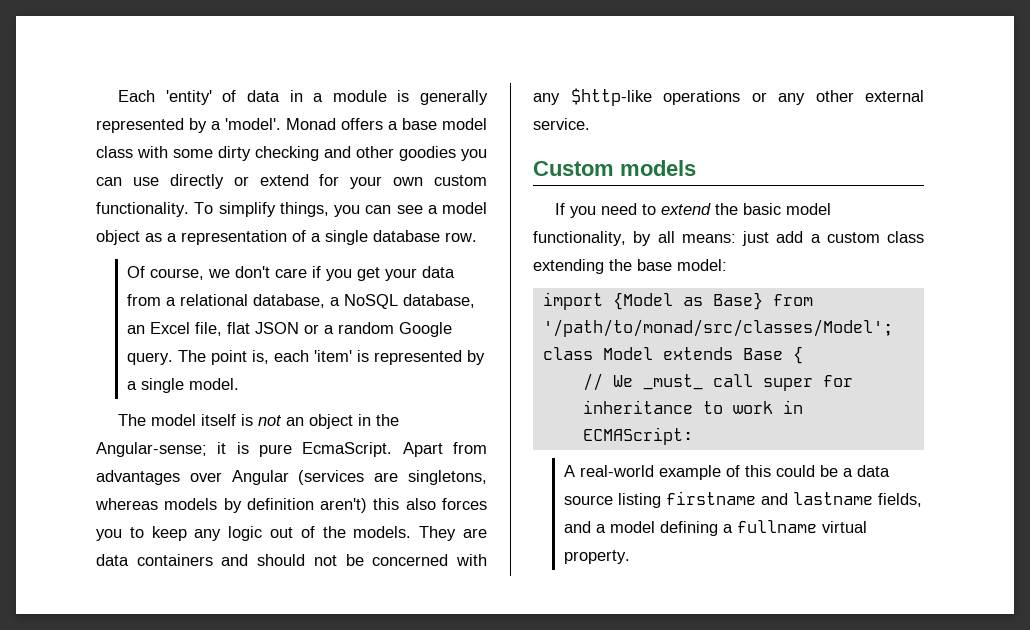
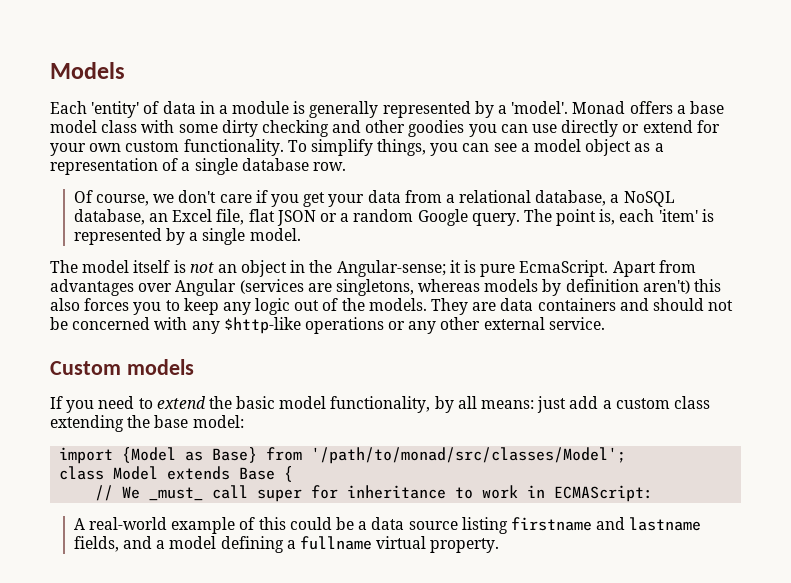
+ Models

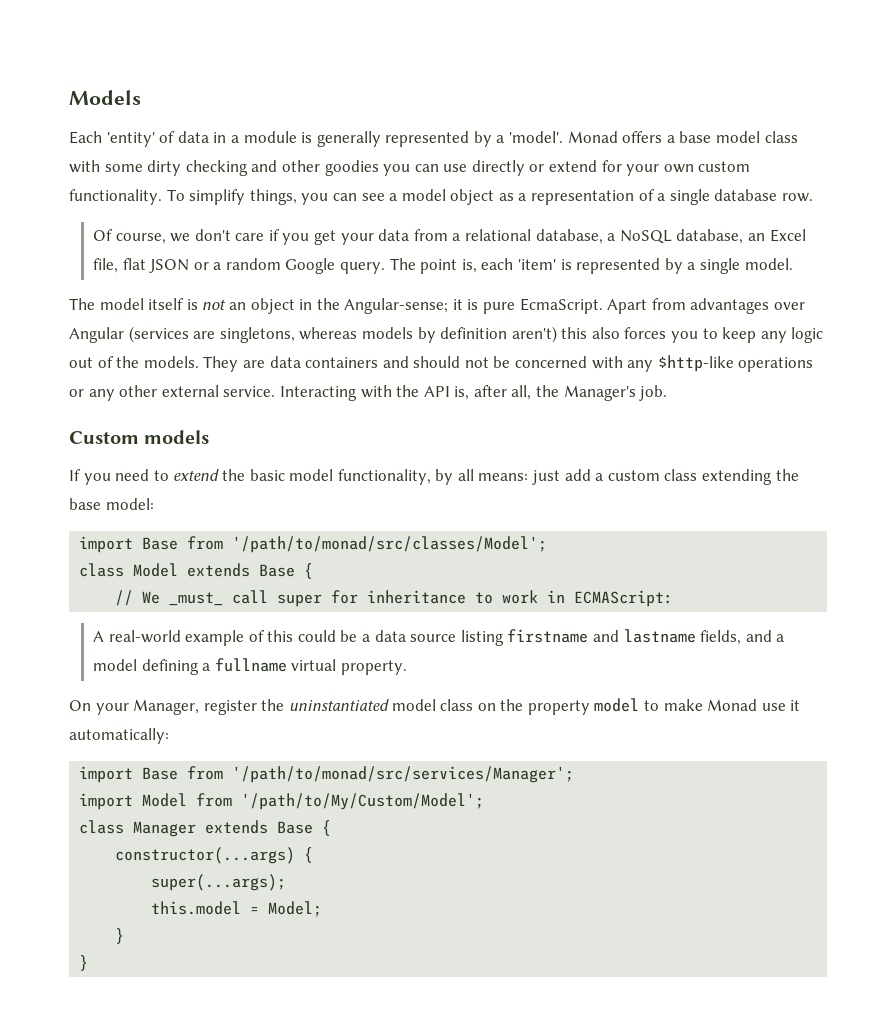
+ Interacting with the API is, after all, the Manager's job.
- import {Model as Base} from '/path/to/monad/src/classes/Model';
+ import Base from '/path/to/monad/src/classes/Model';
+ On your Manager, register the uninstantiated model class on the property model to make Monad use it automatically:
+ import Base from '/path/to/monad/src/services/Manager';
+ import Model from '/path/to/My/Custom/Model';
+ class Manager extends Base {
+ constructor(...args) {
+ super(...args);
+ this.model = Model;
+ }
+ }

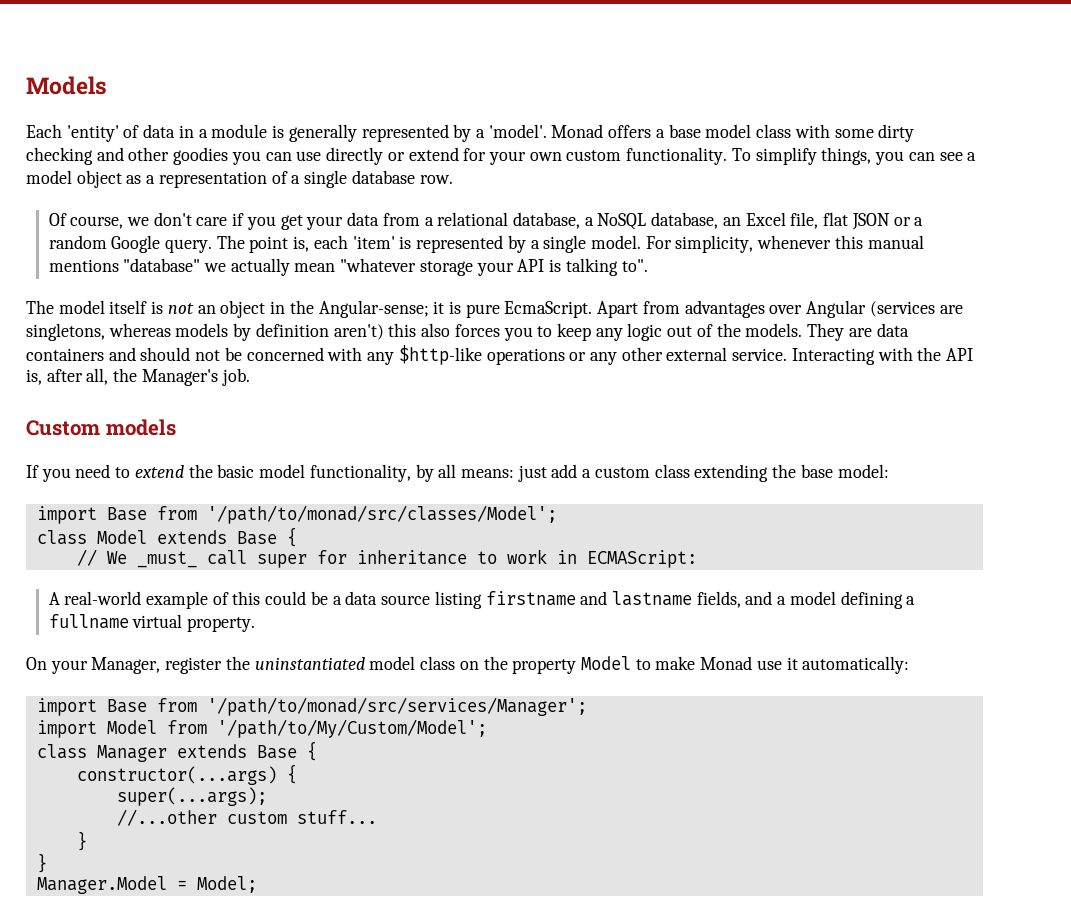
+ For simplicity, whenever this manual mentions "database" we actually mean "whatever storage your API is talking to".
- On your Manager, register the uninstantiated model class on the property model to make Monad use it automatically:
+ On your Manager, register the uninstantiated model class on the property Model to make Monad use it automatically:
- this.model = Model;
+ //...other custom stuff...
+ Manager.Model = Model;

